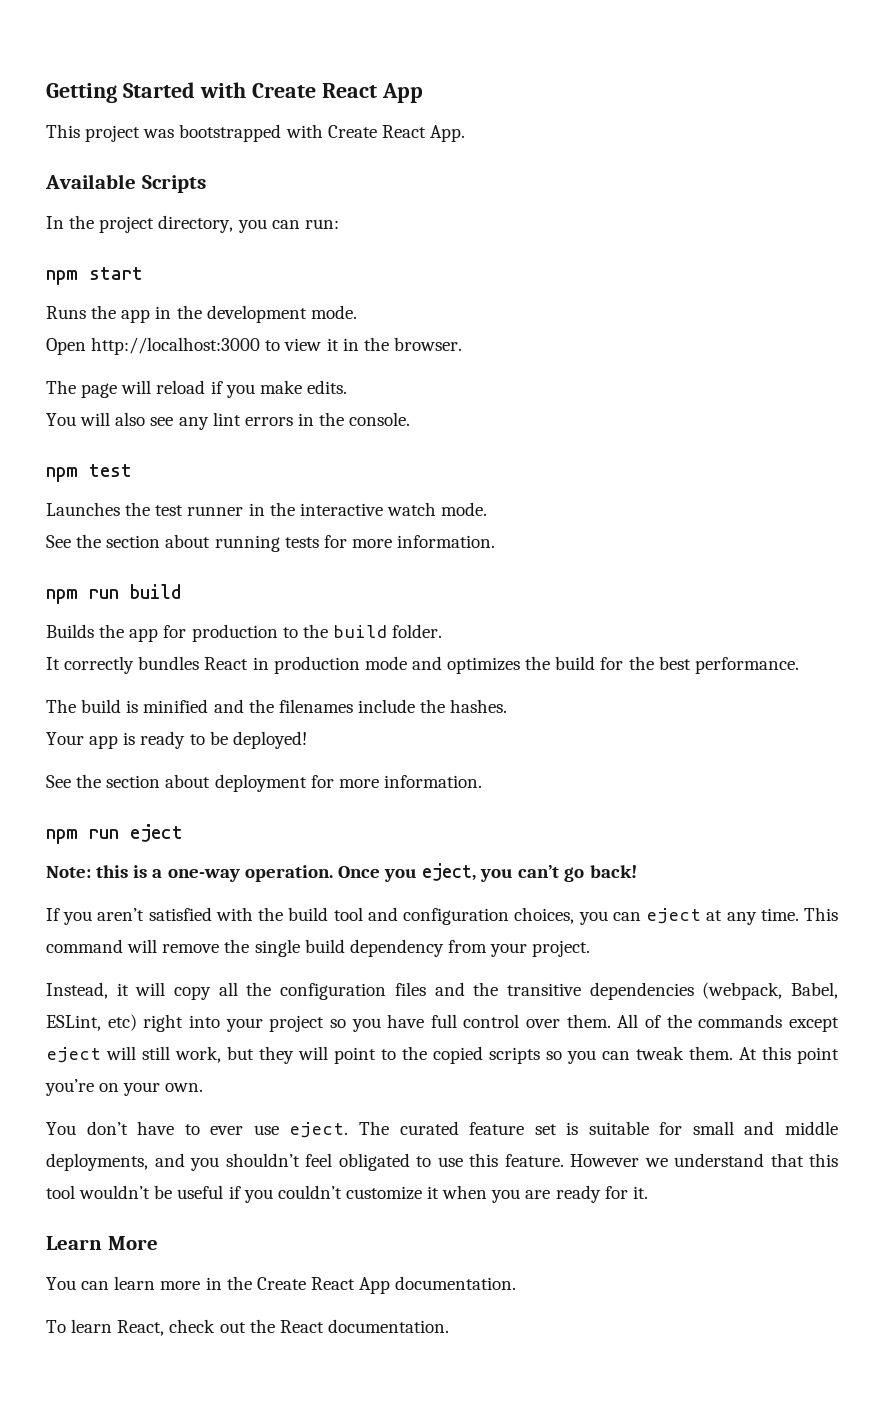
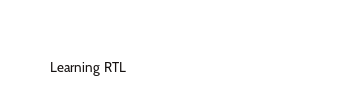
- Getting Started with Create React App
- This project was bootstrapped with Create React App.
- Available Scripts
- In the project directory, you can run:
- npm start
- Runs the app in the development mode.
- Open http://localhost:3000 to view it in the browser.
- The page will reload if you make edits.
- You will also see any lint errors in the console.
- npm test
- Launches the test runner in the interactive watch mode.
- See the section about running tests for more information.
- npm run build
- Builds the app for production to the build folder.
- It correctly bundles React in production mode and optimizes the build for the best performance.
- The build is minified and the filenames include the hashes.
- Your app is ready to be deployed!
- See the section about deployment for more information.
- npm run eject
- Note: this is a one-way operation. Once you eject, you can’t go back!
- If you aren’t satisfied with the build tool and configuration choices, you can eject at any time. This command will remove the single build dependency from your project.
- Instead, it will copy all the configuration files and the transitive dependencies (webpack, Babel, ESLint, etc) right into your project so you have full control over them. All of the commands except eject will still work, but they will point to the copied scripts so you can tweak them. At this point you’re on your own.
- You don’t have to ever use eject. The curated feature set is suitable for small and middle deployments, and you shouldn’t feel obligated to use this feature. However we understand that this tool wouldn’t be useful if you couldn’t customize it when you are ready for it.
- Learn More
- You can learn more in the Create React App documentation.
- To learn React, check out the React documentation.
+ Learning RTL

